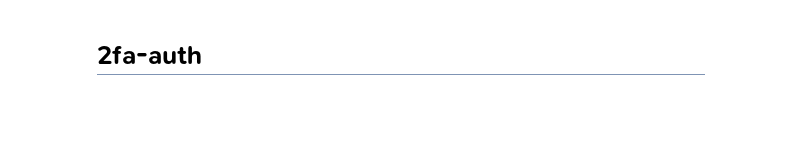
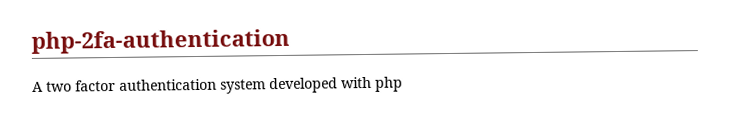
- 2fa-auth
+ php-2fa-authentication
+ A two factor authentication system developed with php

